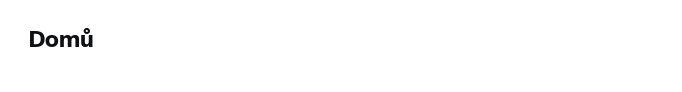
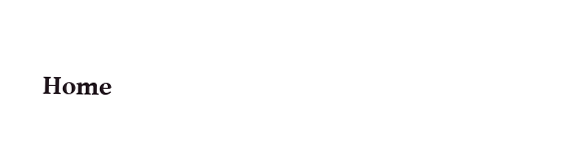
- Domů
+ Home

